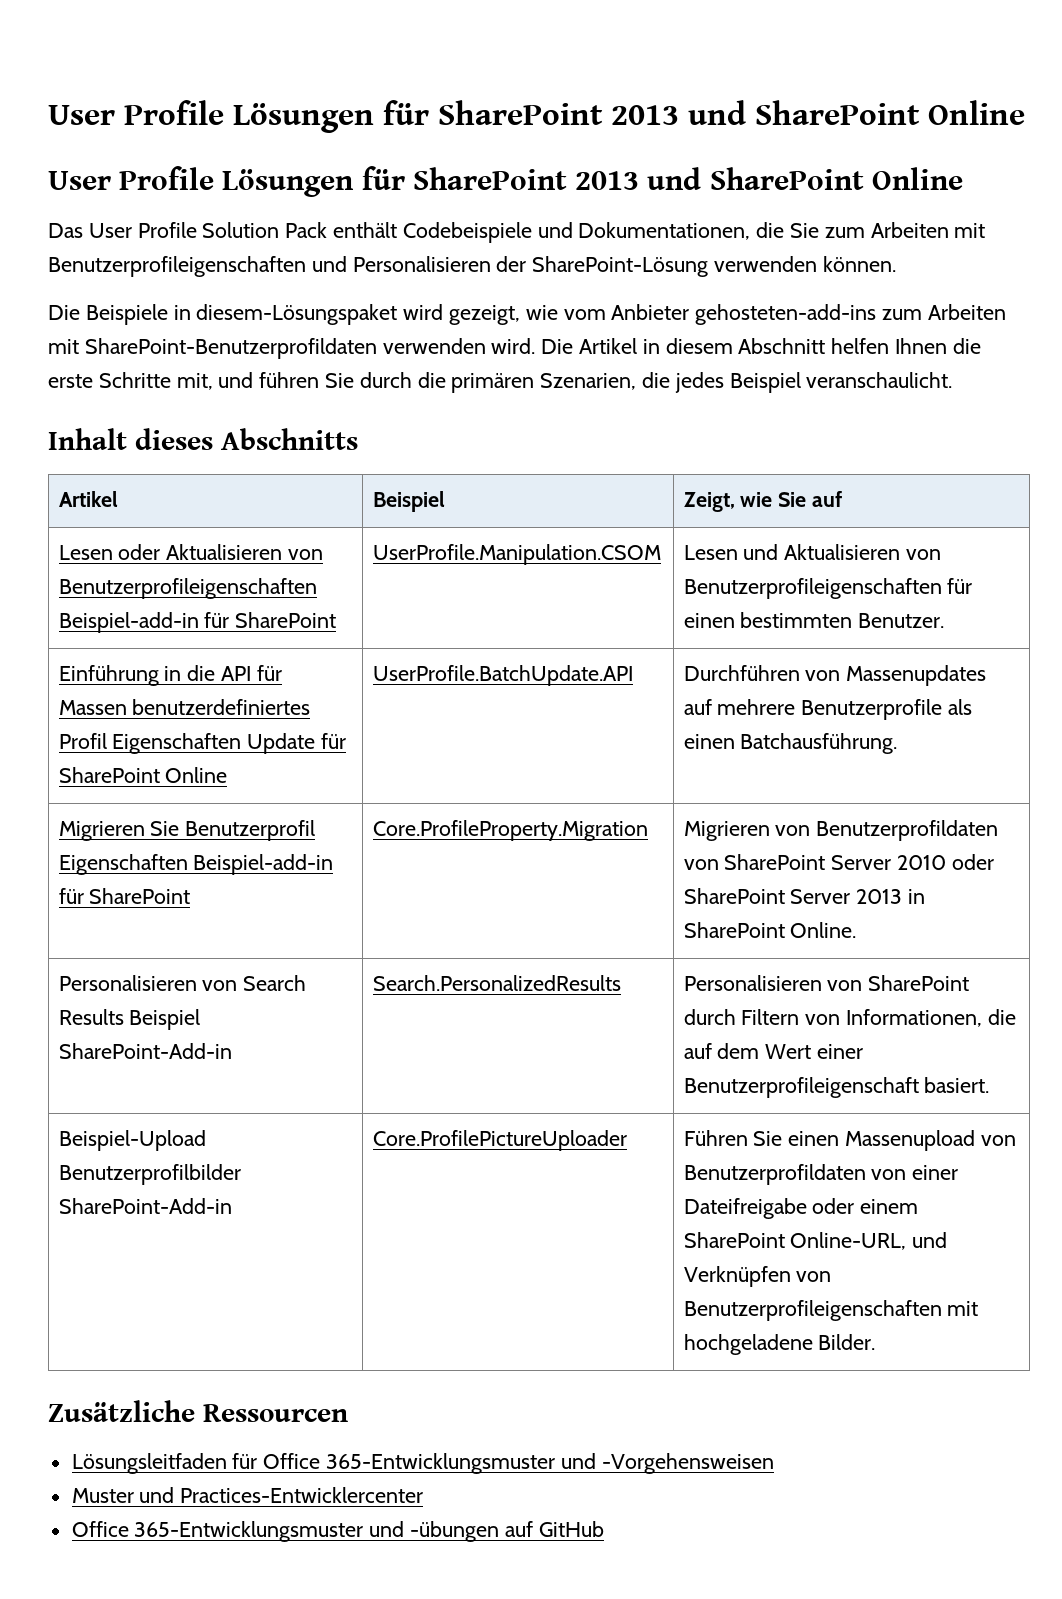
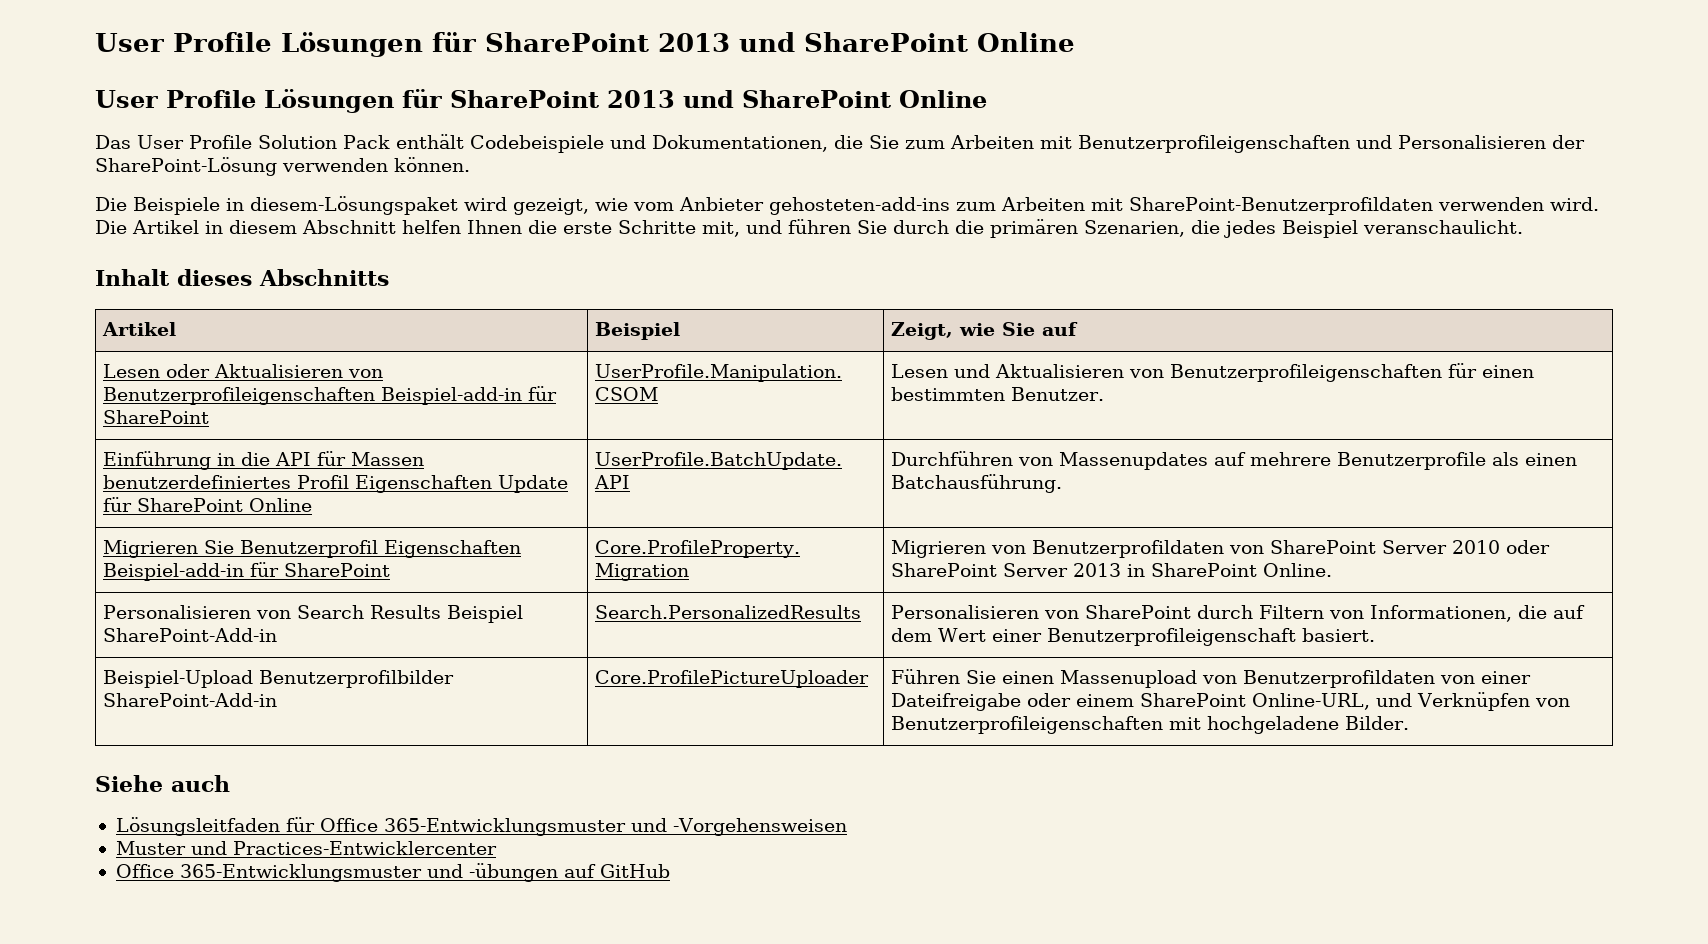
- Zusätzliche Ressourcen
+ Siehe auch

